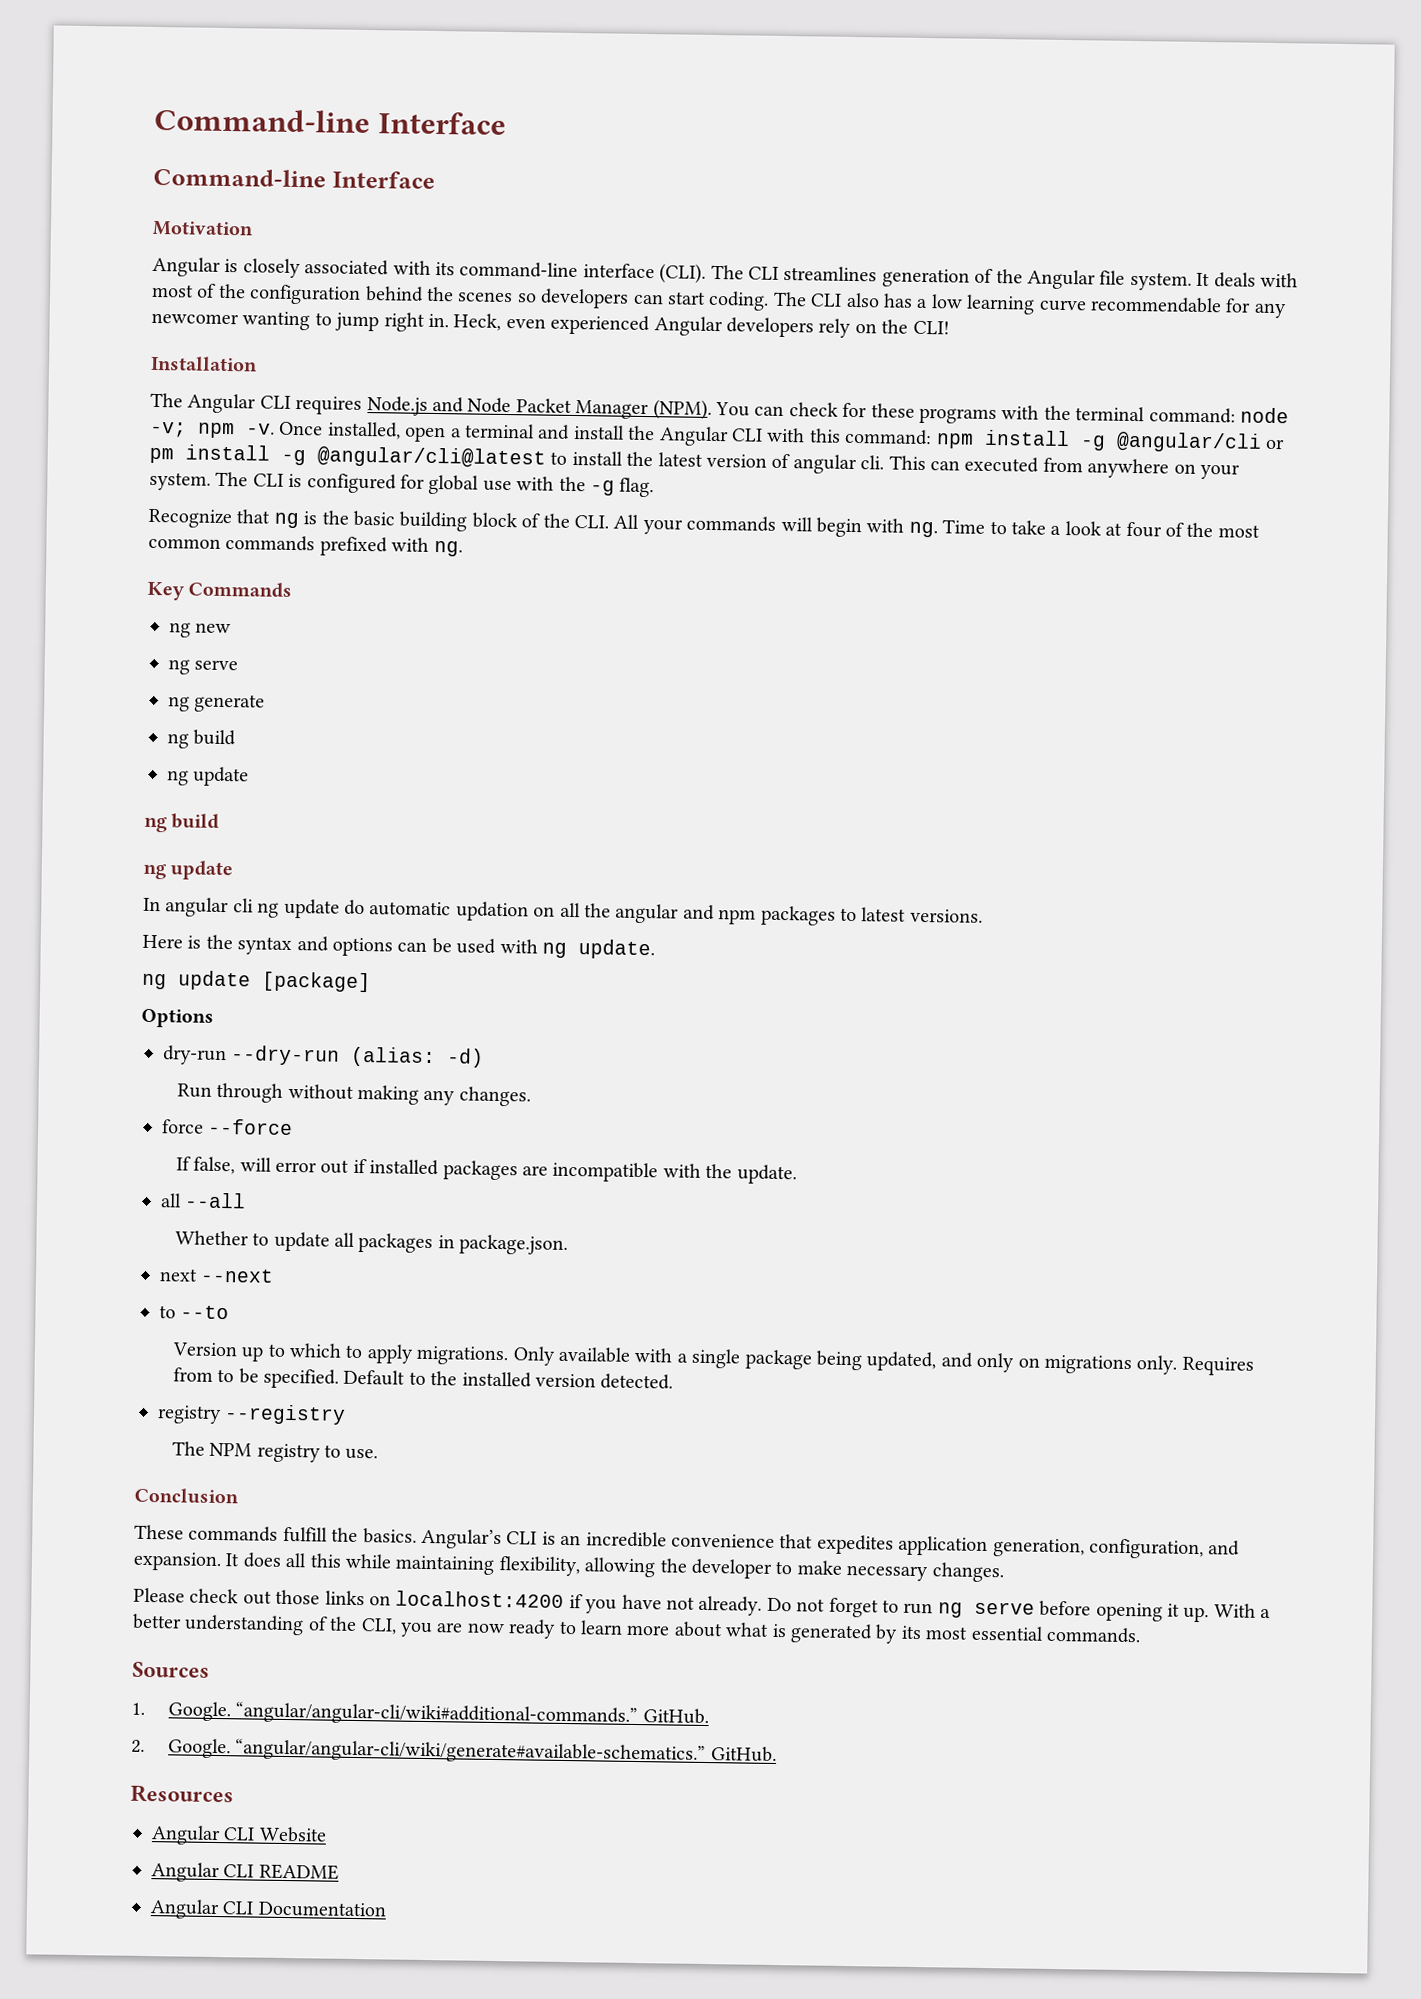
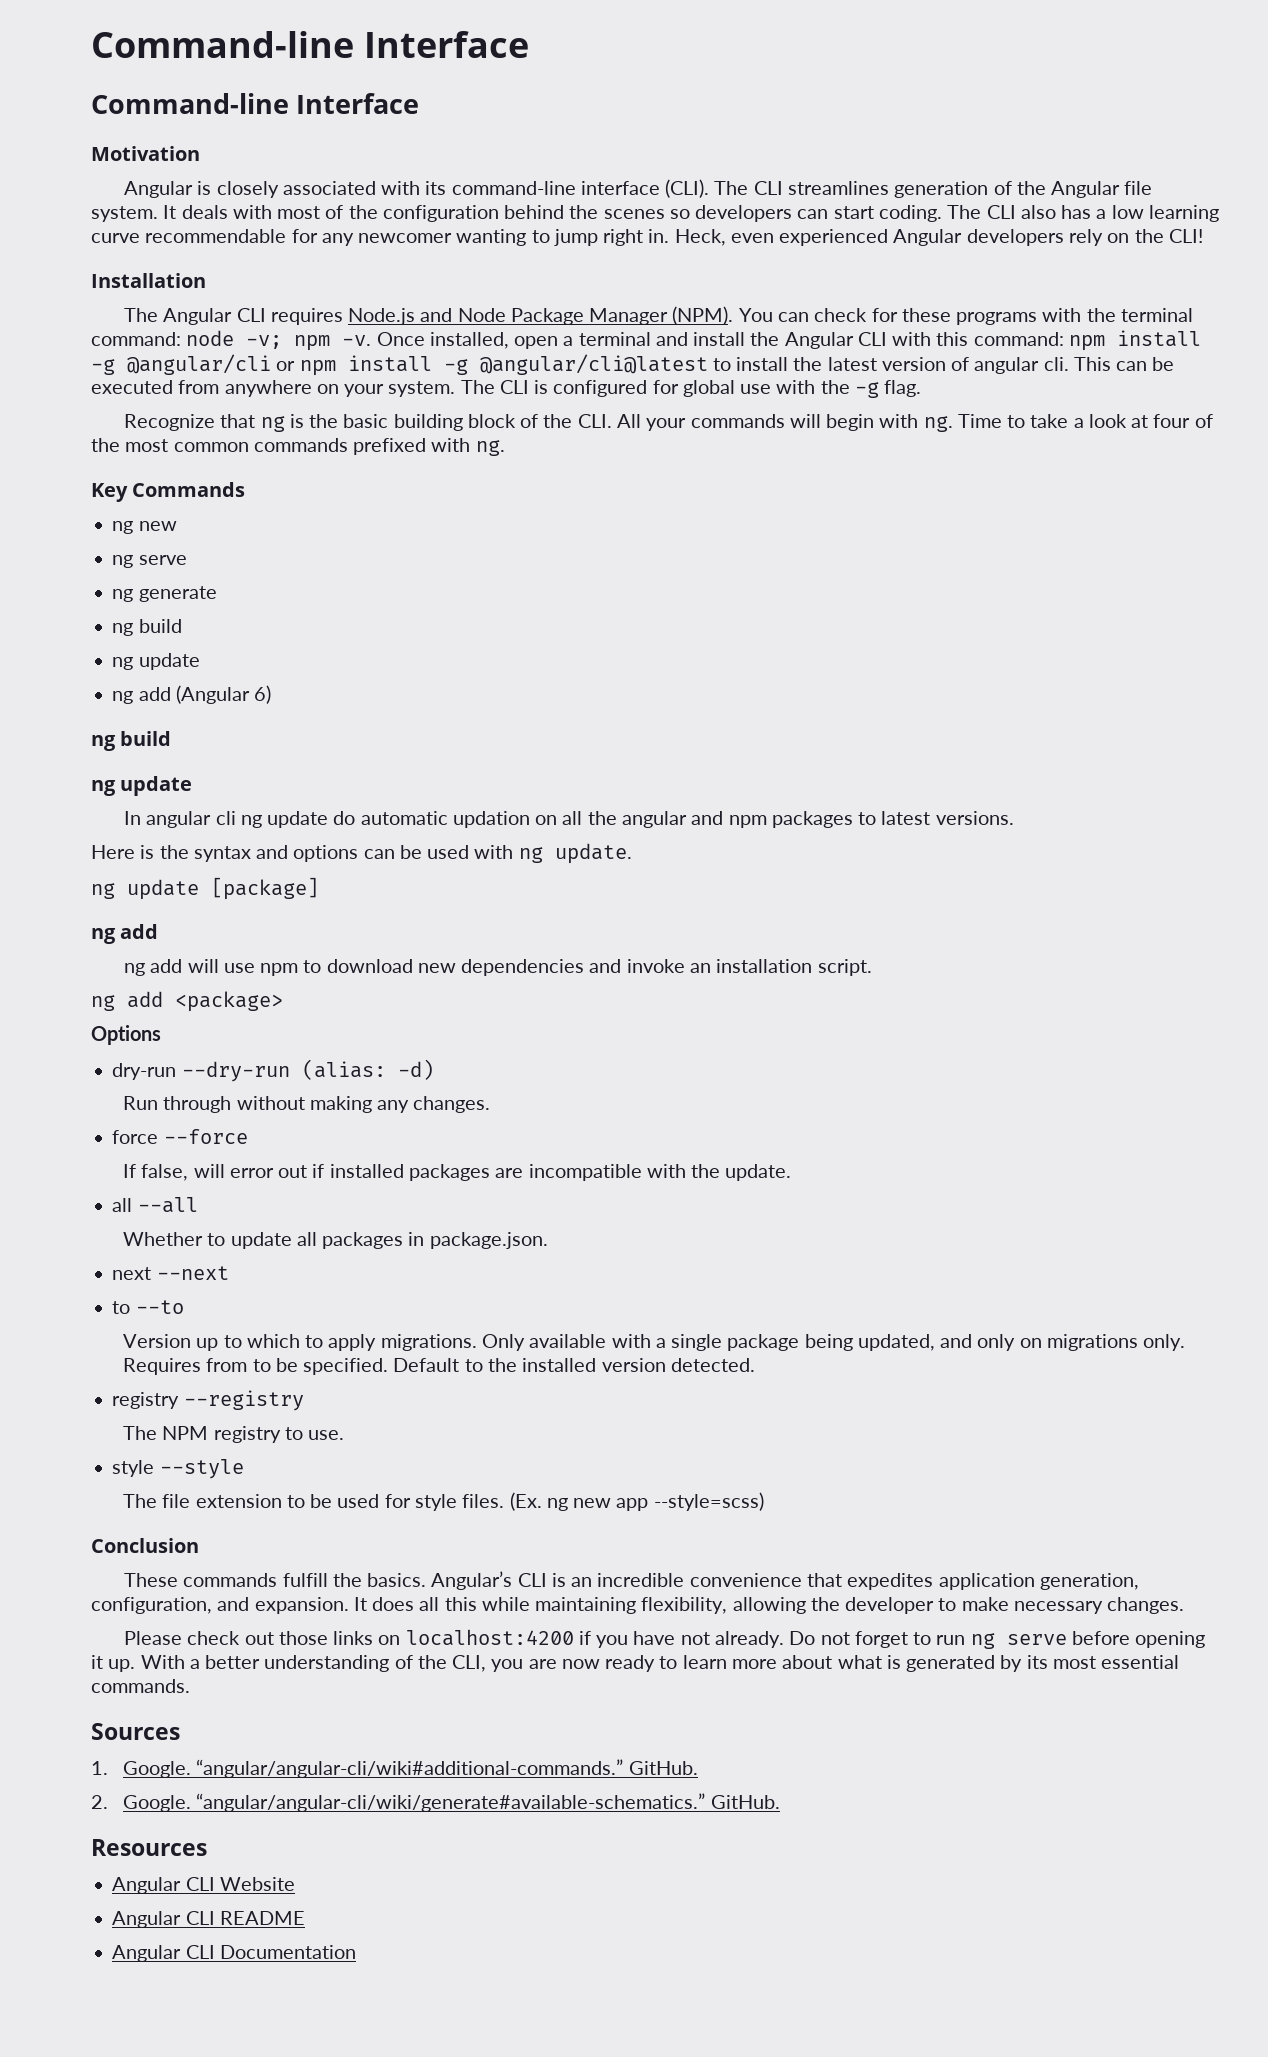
- The Angular CLI requires Node.js and Node Packet Manager (NPM).
+ The Angular CLI requires Node.js and Node Package Manager (NPM).
- Once installed, open a terminal and install the Angular CLI with this command: npm install -g @angular/cli or pm install -g @angular/cli@latest to install the latest version of angular cli.
+ Once installed, open a terminal and install the Angular CLI with this command: npm install -g @angular/cli or npm install -g @angular/cli@latest to install the latest version of angular cli.
- This can executed from anywhere on your system.
+ This can be executed from anywhere on your system.
+ ng add (Angular 6)
  ng update [package]
+ ng add
+ ng add will use npm to download new dependencies and invoke an installation script.
+ ng add <package>
+ style --style
+ The file extension to be used for style files. (Ex. ng new app --style=scss)

